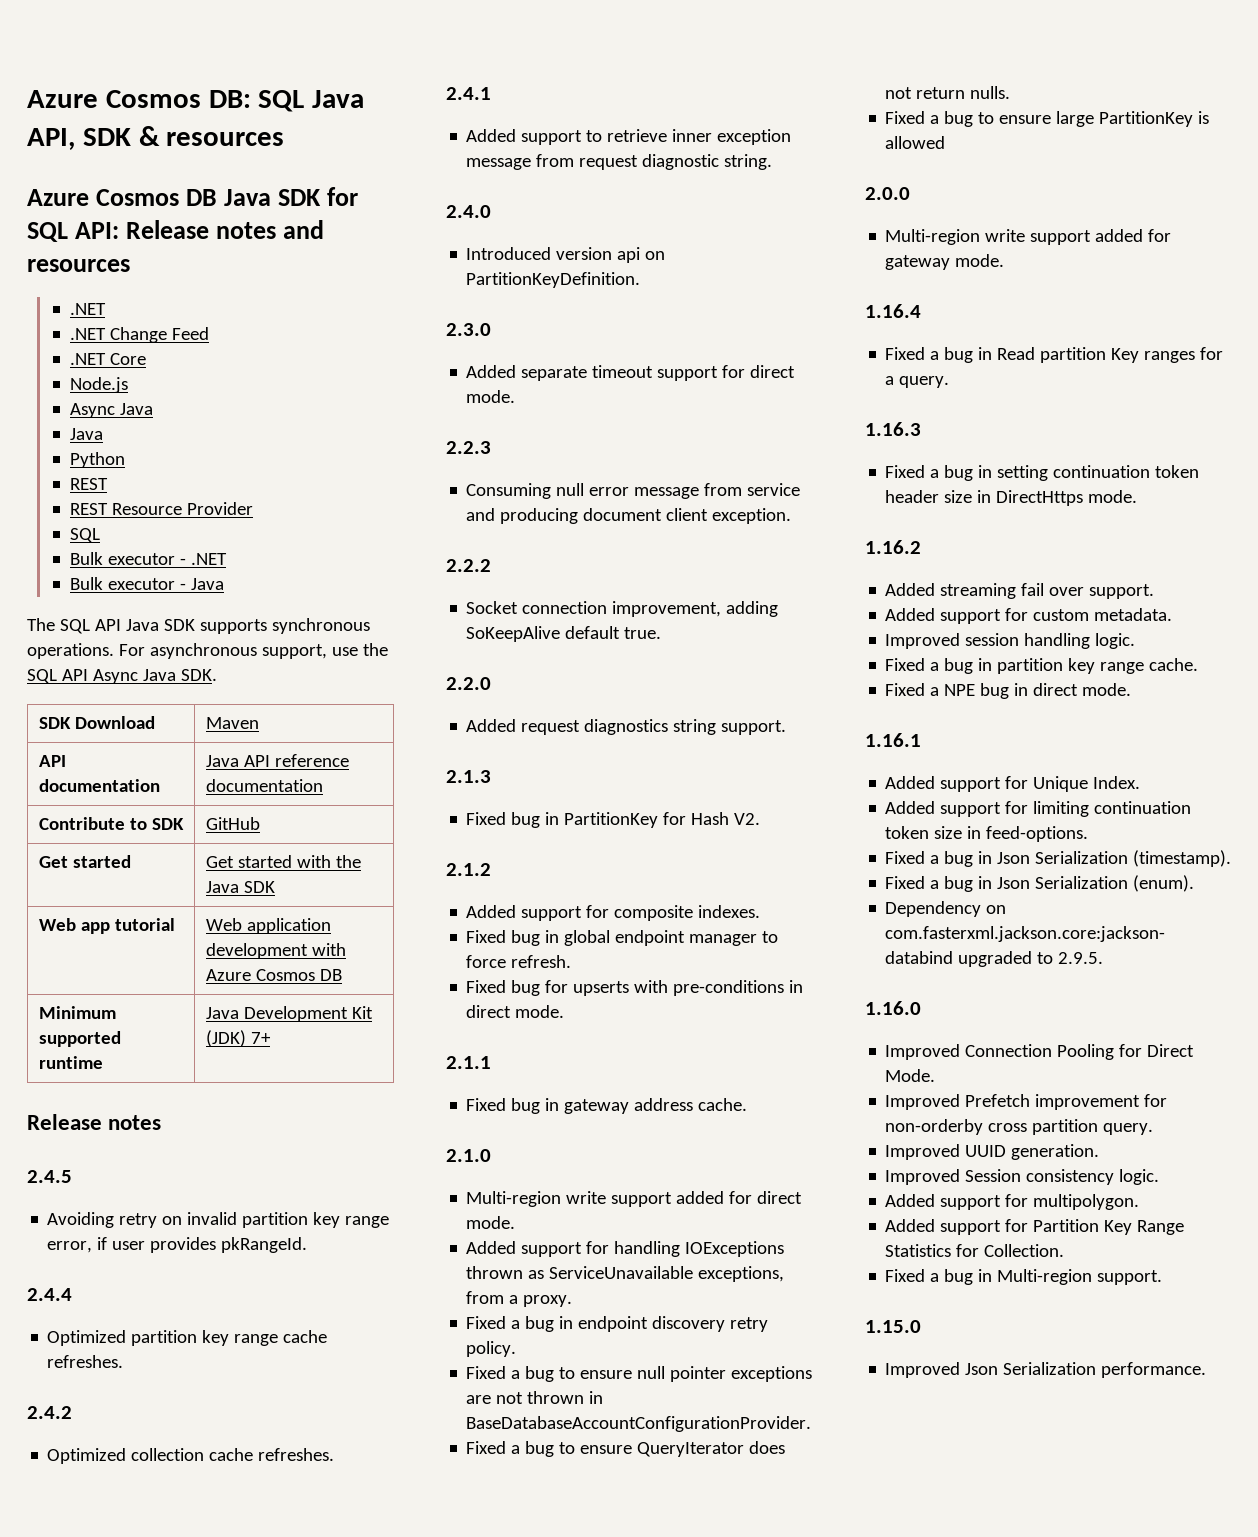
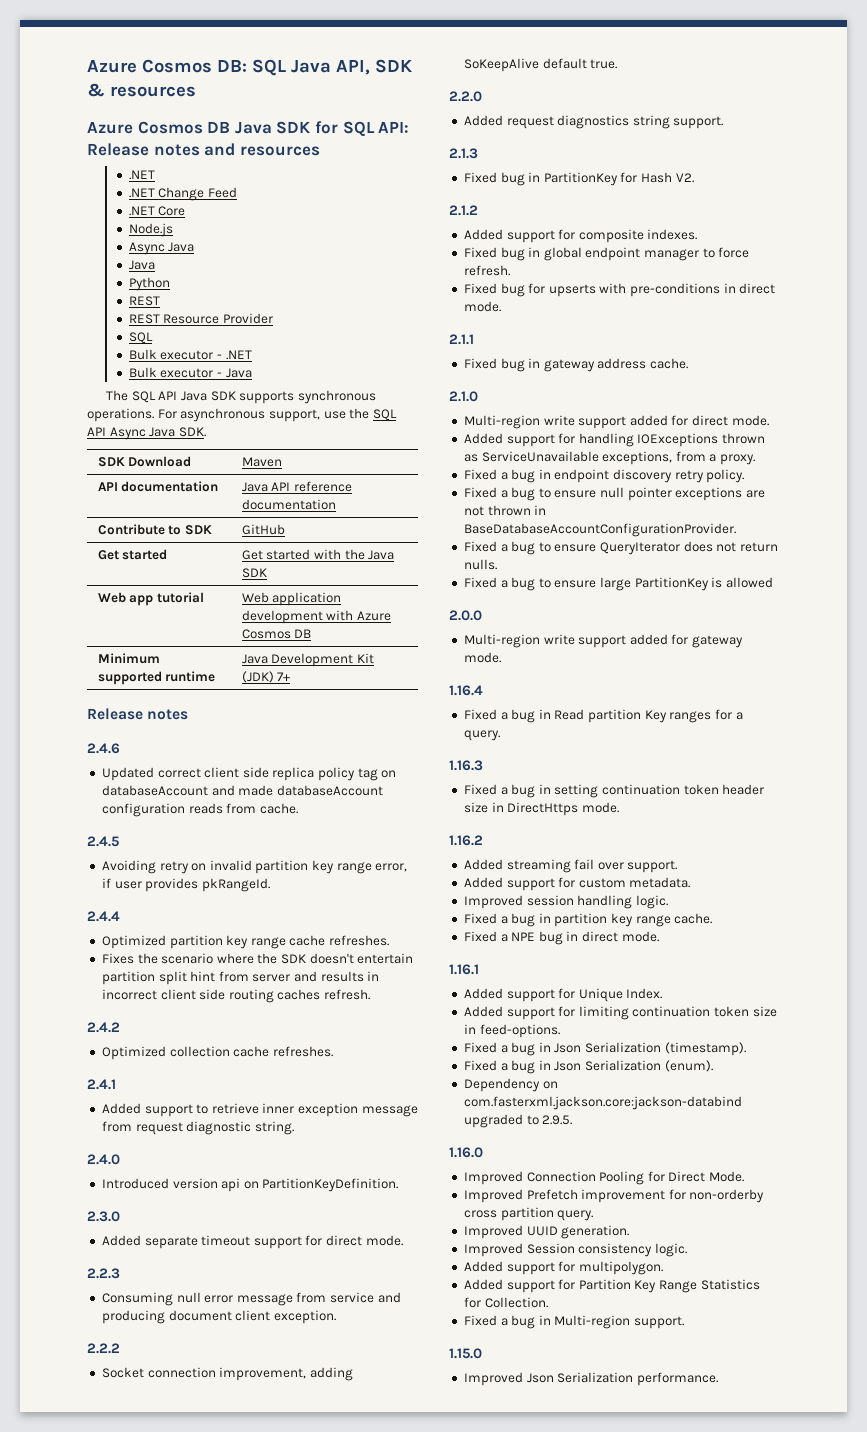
+ 2.4.6
+ Updated correct client side replica policy tag on databaseAccount and made databaseAccount configuration reads from cache.
+ Fixes the scenario where the SDK doesn't entertain partition split hint from server and results in incorrect client side routing caches refresh.

